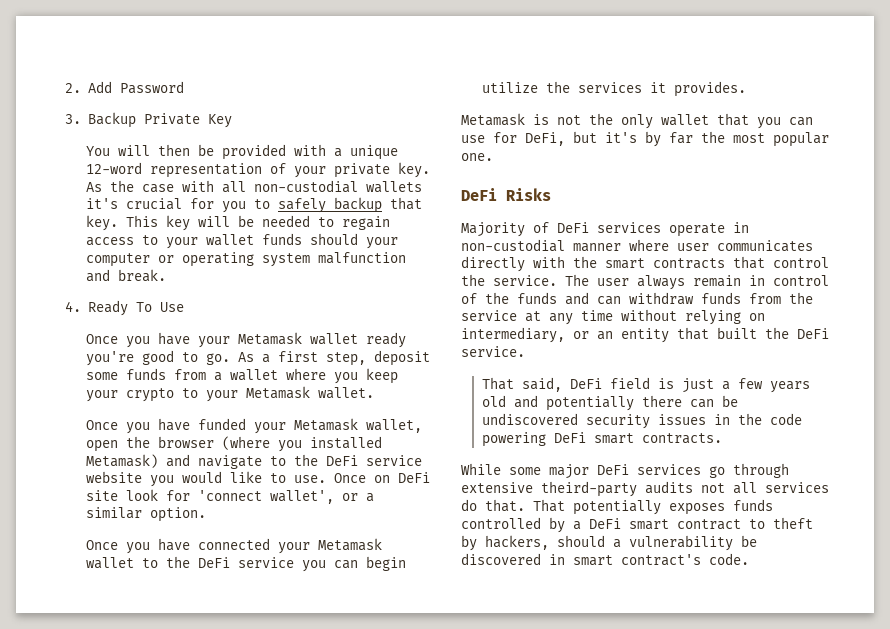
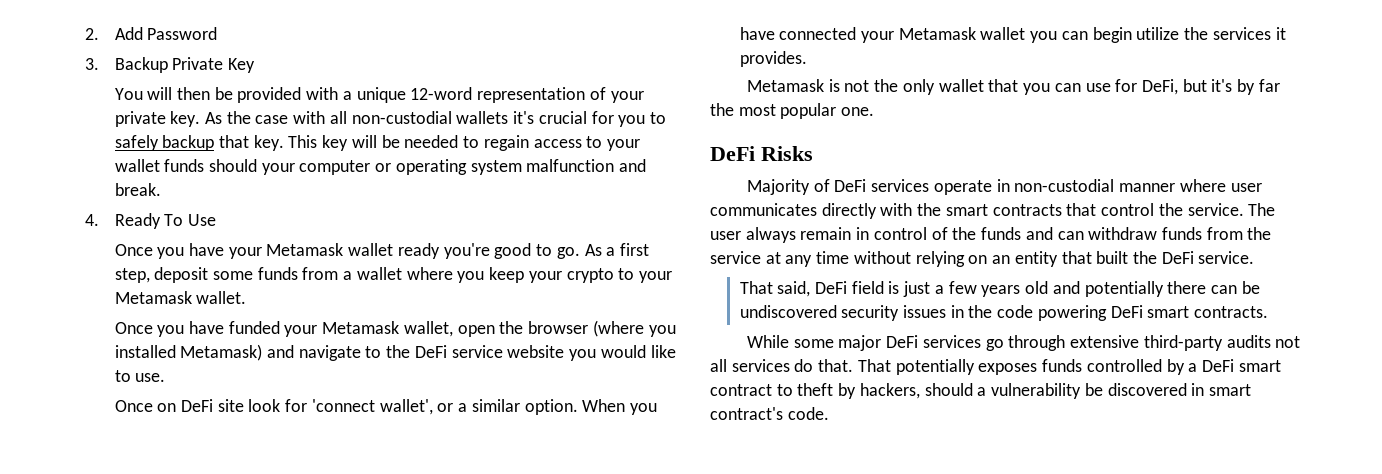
- Once you have funded your Metamask wallet, open the browser (where you installed Metamask) and navigate to the DeFi service website you would like to use. Once on DeFi site look for 'connect wallet', or a similar option.
- Once you have connected your Metamask wallet to the DeFi service you can begin utilize the services it provides.
+ Once you have funded your Metamask wallet, open the browser (where you installed Metamask) and navigate to the DeFi service website you would like to use.
+ Once on DeFi site look for 'connect wallet', or a similar option. When you have connected your Metamask wallet you can begin utilize the services it provides.
- The user always remain in control of the funds and can withdraw funds from the service at any time without relying on intermediary, or an entity that built the DeFi service.
+ The user always remain in control of the funds and can withdraw funds from the service at any time without relying on an entity that built the DeFi service.
- While some major DeFi services go through extensive theird-party audits not all services do that.
+ While some major DeFi services go through extensive third-party audits not all services do that.

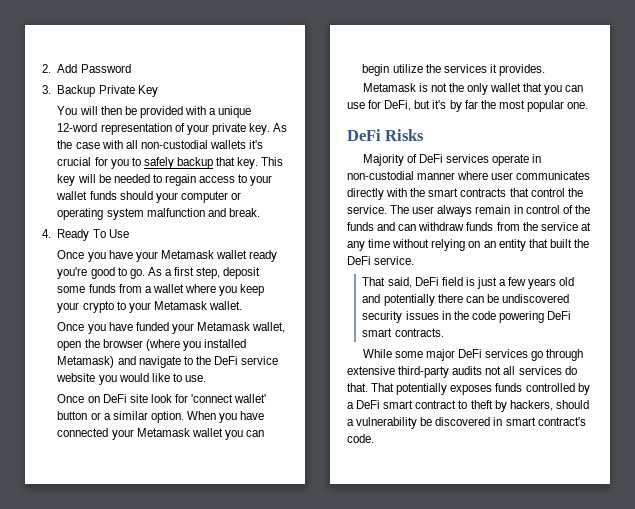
- Once on DeFi site look for 'connect wallet', or a similar option.
+ Once on DeFi site look for 'connect wallet' button or a similar option.

